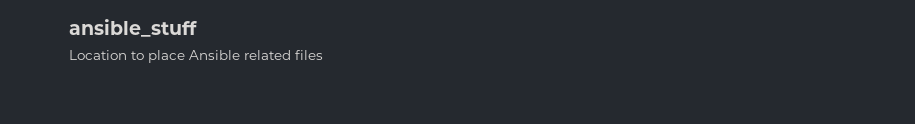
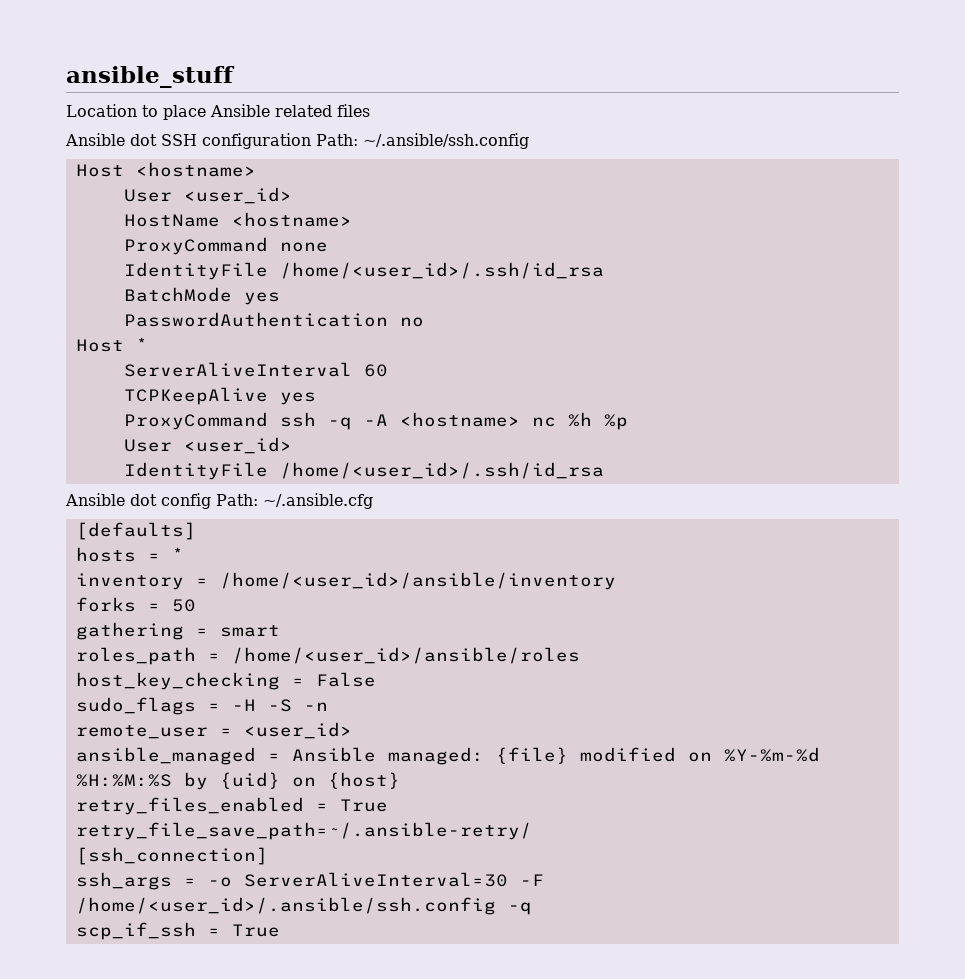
+ Ansible dot SSH configuration Path: ~/.ansible/ssh.config
+ Host <hostname>
+ User <user_id>
+ HostName <hostname>
+ ProxyCommand none
+ IdentityFile /home/<user_id>/.ssh/id_rsa
+ BatchMode yes
+ PasswordAuthentication no
+ Host *
+ ServerAliveInterval 60
+ TCPKeepAlive yes
+ ProxyCommand ssh -q -A <hostname> nc %h %p
+ User <user_id>
+ IdentityFile /home/<user_id>/.ssh/id_rsa
+ Ansible dot config Path: ~/.ansible.cfg
+ [defaults]
+ hosts = *
+ inventory = /home/<user_id>/ansible/inventory
+ forks = 50
+ gathering = smart
+ roles_path = /home/<user_id>/ansible/roles
+ host_key_checking = False
+ sudo_flags = -H -S -n
+ remote_user = <user_id>
+ ansible_managed = Ansible managed: {file} modified on %Y-%m-%d %H:%M:%S by {uid} on {host}
+ retry_files_enabled = True
+ retry_file_save_path=~/.ansible-retry/
+ [ssh_connection]
+ ssh_args = -o ServerAliveInterval=30 -F /home/<user_id>/.ansible/ssh.config -q
+ scp_if_ssh = True

